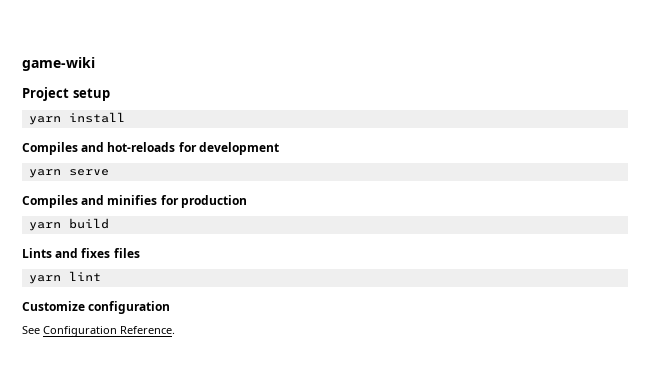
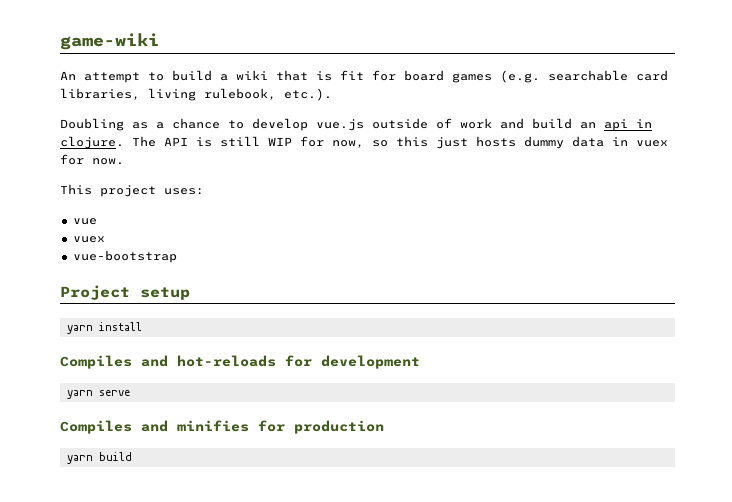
+ An attempt to build a wiki that is fit for board games (e.g. searchable card libraries, living rulebook, etc.).
+ Doubling as a chance to develop vue.js outside of work and build an api in clojure. The API is still WIP for now, so this just hosts dummy data in vuex for now.
+ This project uses:
+ vue
+ vuex
+ vue-bootstrap
- Lints and fixes files
- yarn lint
- Customize configuration
- See Configuration Reference.

